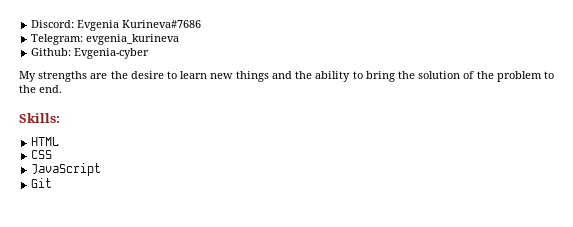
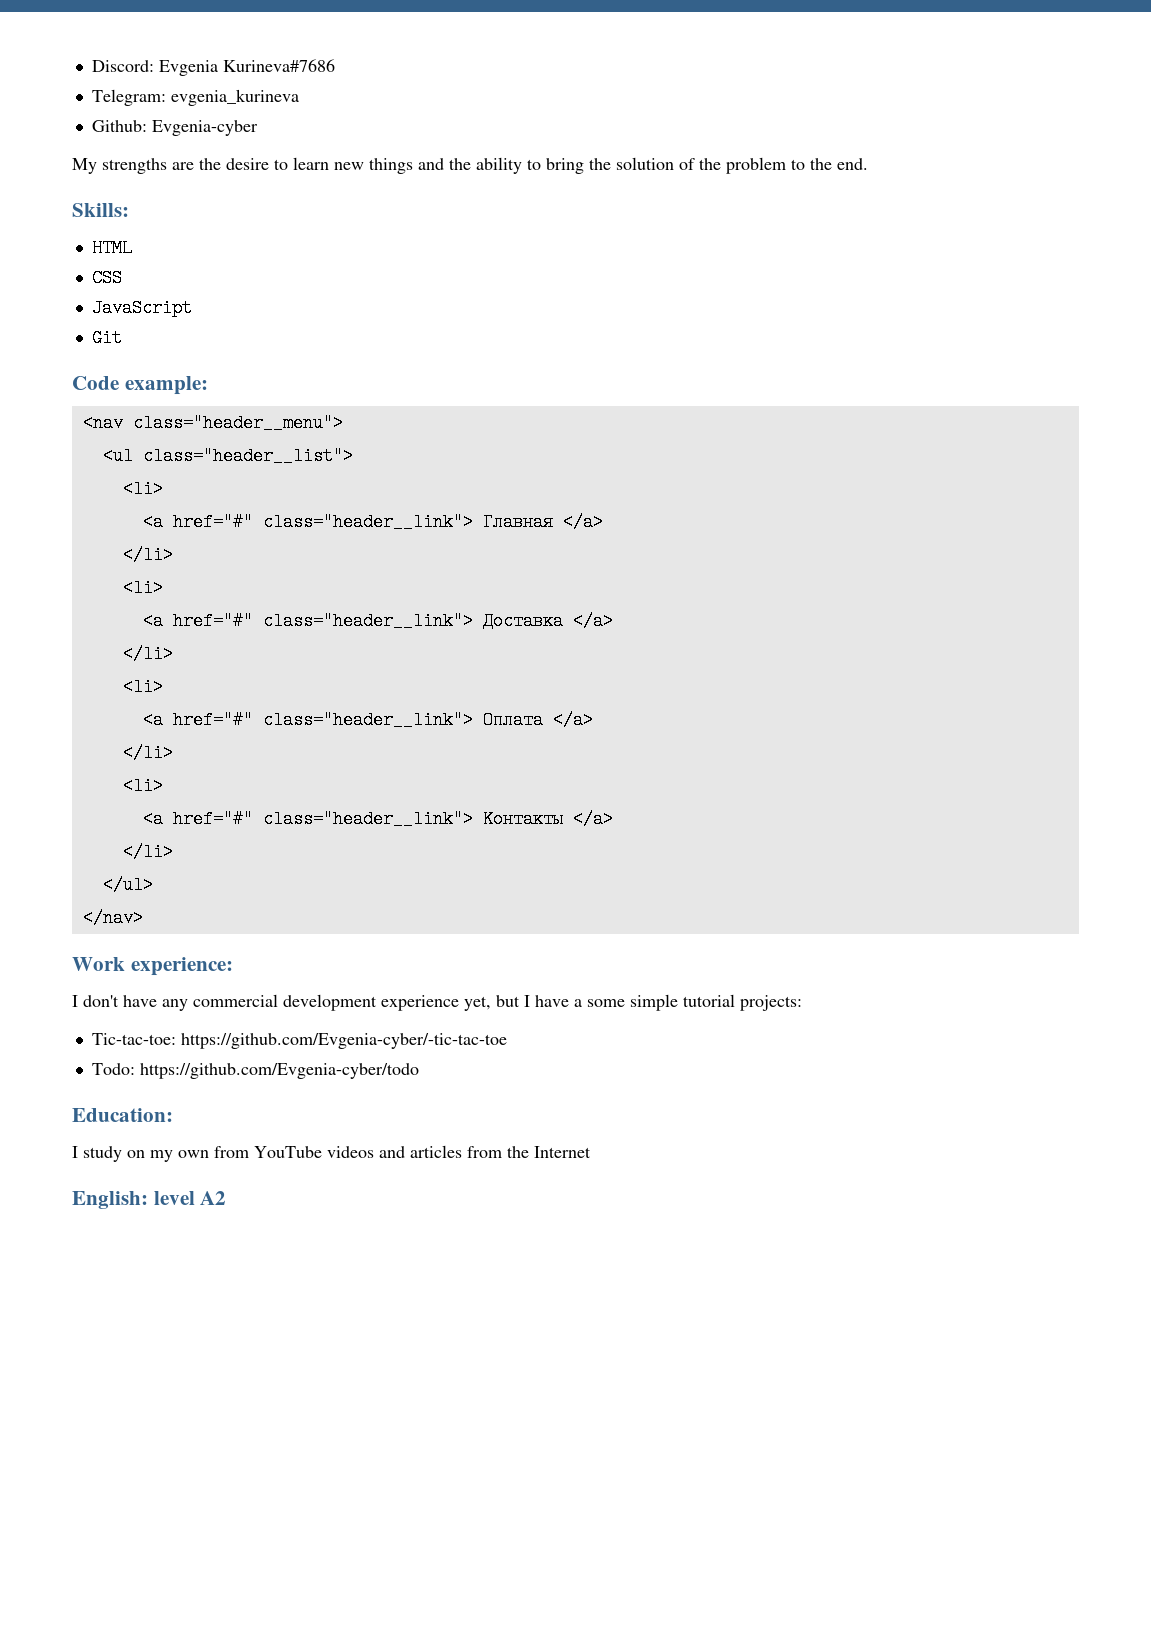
+ Code example:
+ <nav class="header__menu">
+ <ul class="header__list">
+ <li>
+ <a href="#" class="header__link"> Главная </a>
+ </li>
+ <li>
+ <a href="#" class="header__link"> Доставка </a>
+ </li>
+ <li>
+ <a href="#" class="header__link"> Оплата </a>
+ </li>
+ <li>
+ <a href="#" class="header__link"> Контакты </a>
+ </li>
+ </ul>
+ </nav>
+ Work experience:
+ I don't have any commercial development experience yet, but I have a some simple tutorial projects:
+ Tic-tac-toe: https://github.com/Evgenia-cyber/-tic-tac-toe
+ Todo: https://github.com/Evgenia-cyber/todo
+ Education:
+ I study on my own from YouTube videos and articles from the Internet
+ English: level A2

